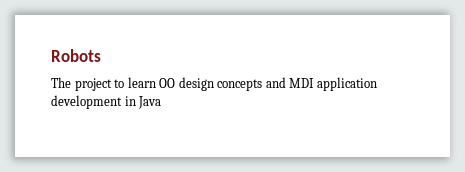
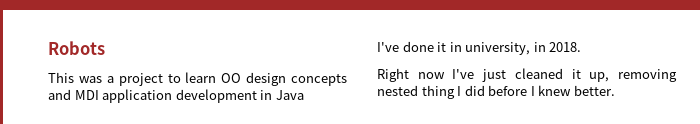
- The project to learn OO design concepts and MDI application development in Java
+ This was a project to learn OO design concepts and MDI application development in Java
+ I've done it in university, in 2018.
+ Right now I've just cleaned it up, removing nested thing I did before I knew better.

